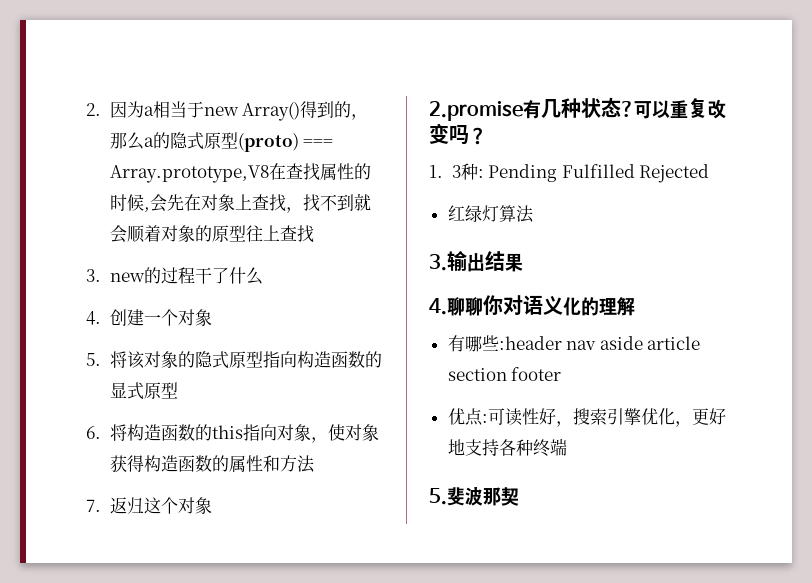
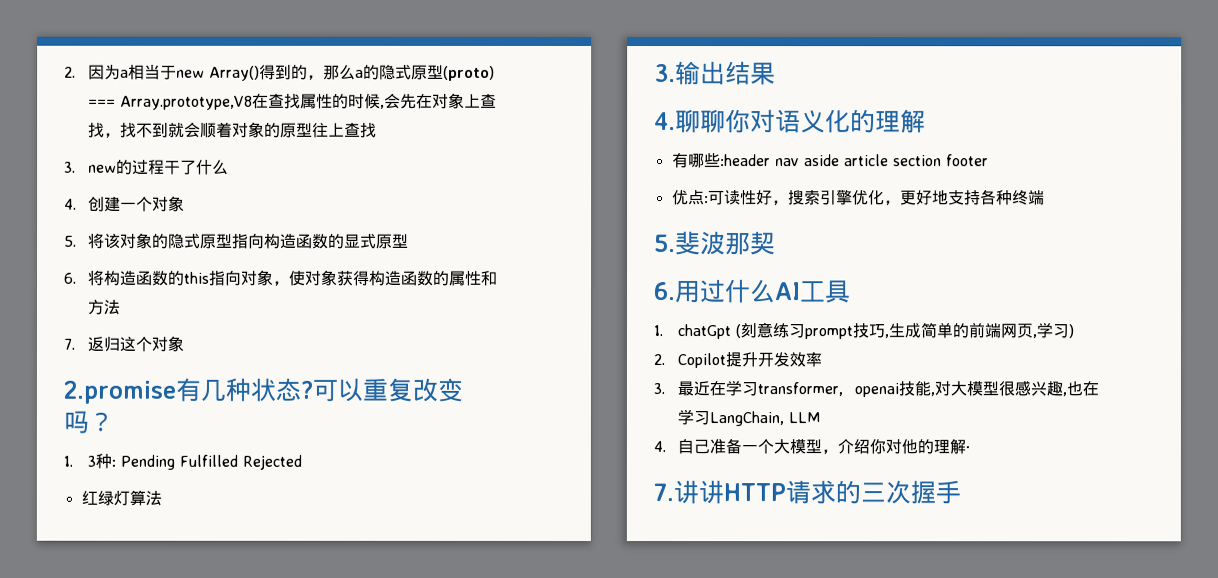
+ 6.用过什么AI工具
+ 1. chatGpt (刻意练习prompt技巧,生成简单的前端网页,学习)
+ 2. Copilot提升开发效率
+ 3.最近在学习transformer, openai技能,对大模型很感兴趣,也在学习LangChain, LLM
+ 4.自己准备一个大模型，介绍你对他的理解·
+ 7.讲讲HTTP请求的三次握手

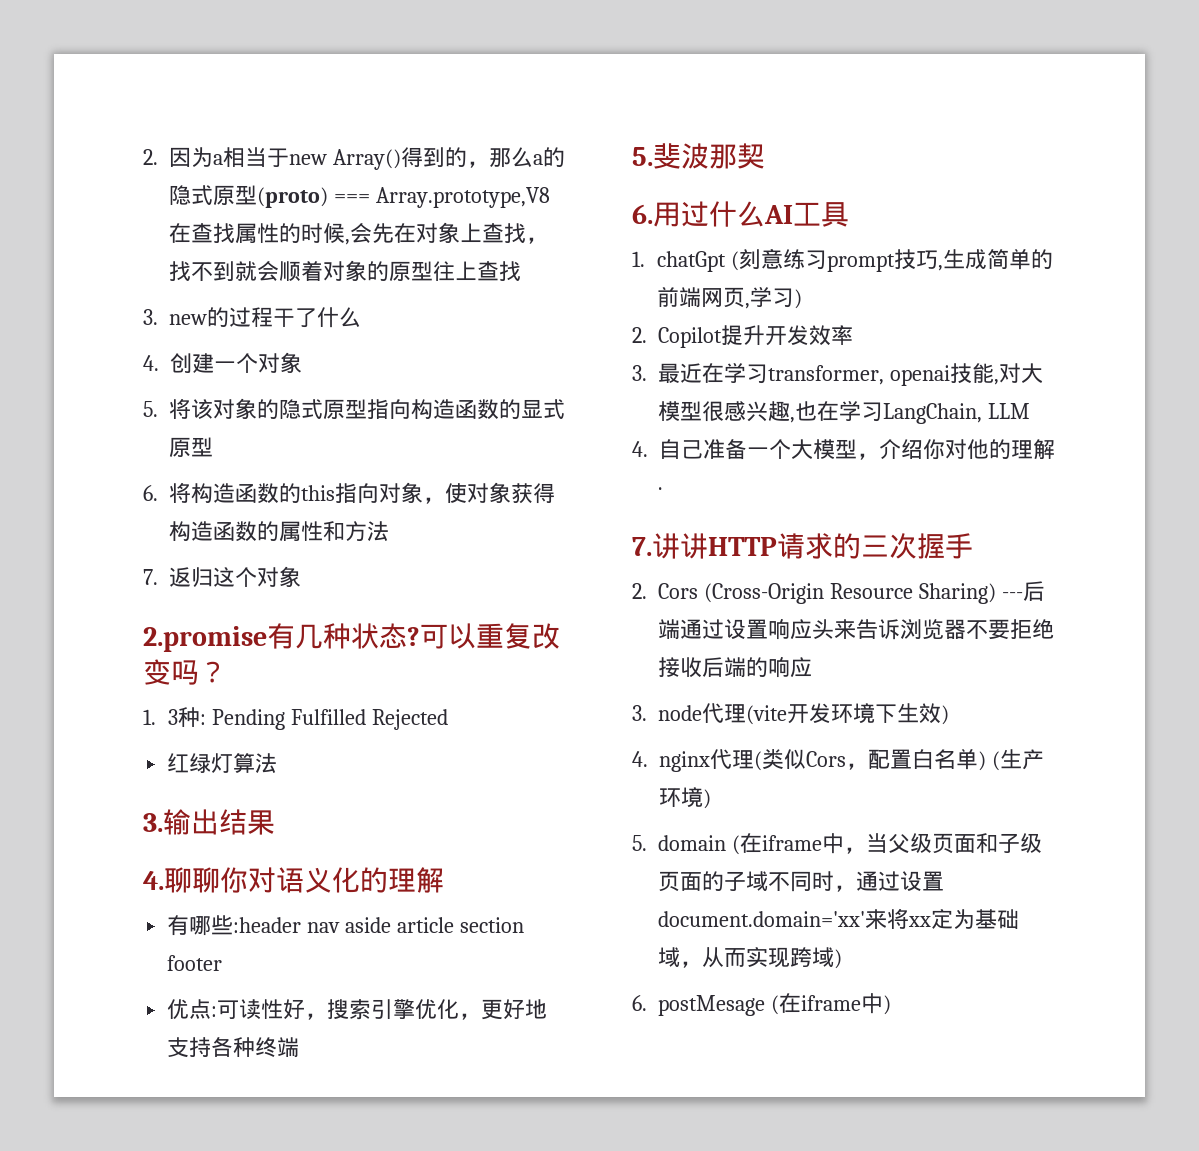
+ 2. Cors (Cross-Origin Resource Sharing) ---后端通过设置响应头来告诉浏览器不要拒绝接收后端的响应
+ 3. node代理(vite开发环境下生效)
+ 4. nginx代理(类似Cors，配置白名单) (生产环境)
+ 5. domain (在iframe中，当父级页面和子级页面的子域不同时，通过设置document.domain='xx'来将xx定为基础域，从而实现跨域)
+ 6. postMesage (在iframe中)

